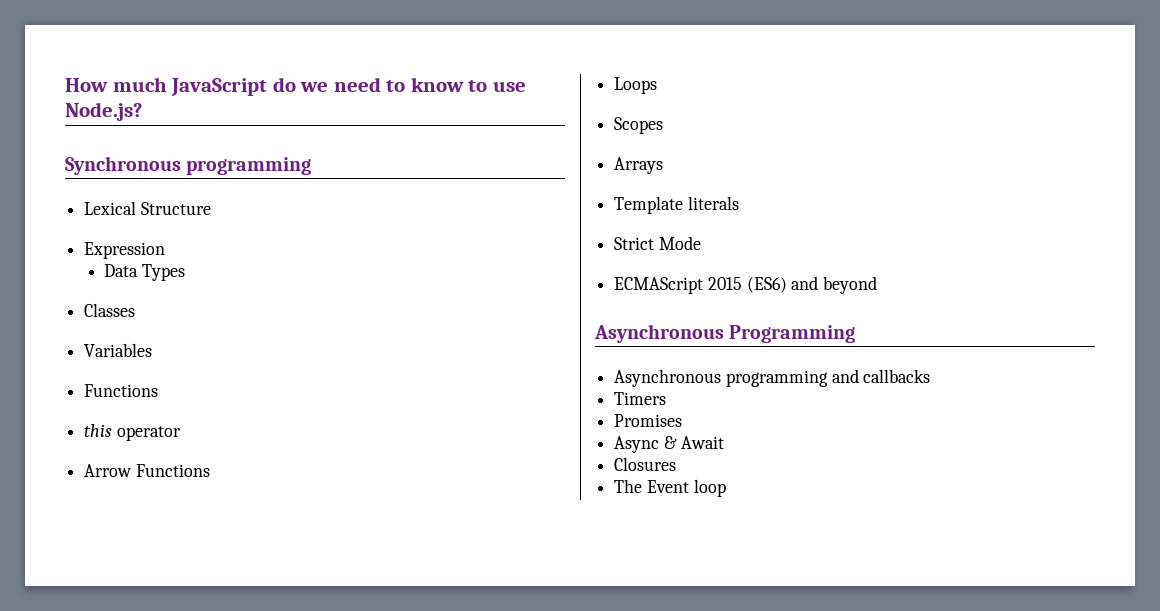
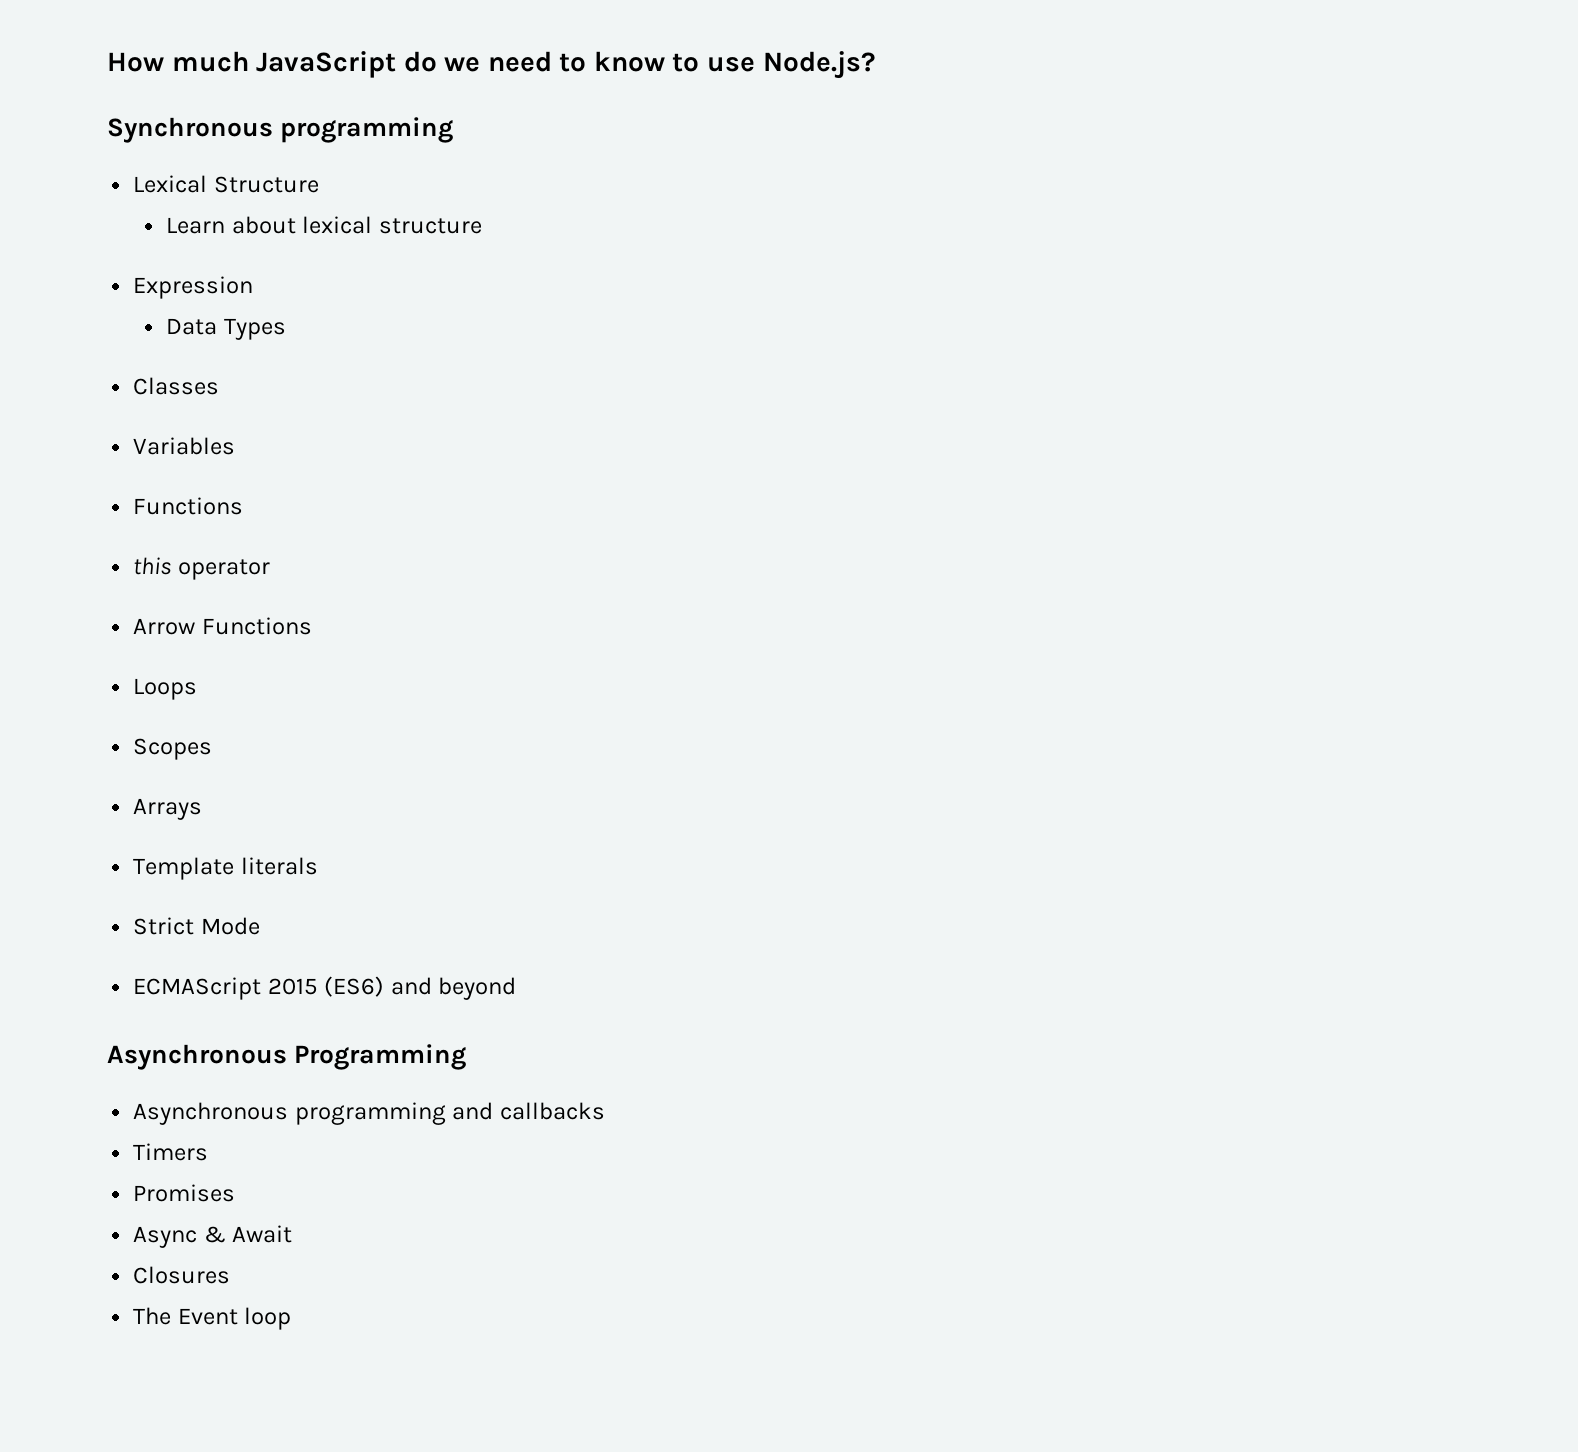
+ Learn about lexical structure

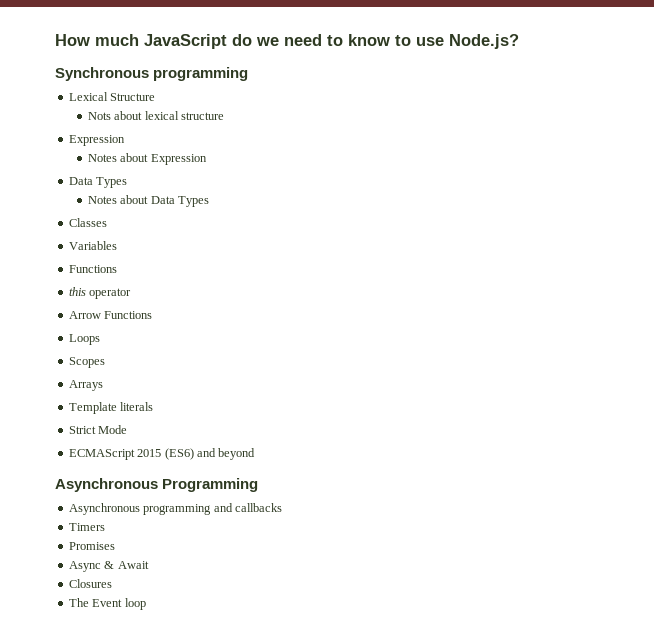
- Learn about lexical structure
+ Nots about lexical structure
+ Notes about Expression
  Data Types
+ Notes about Data Types

